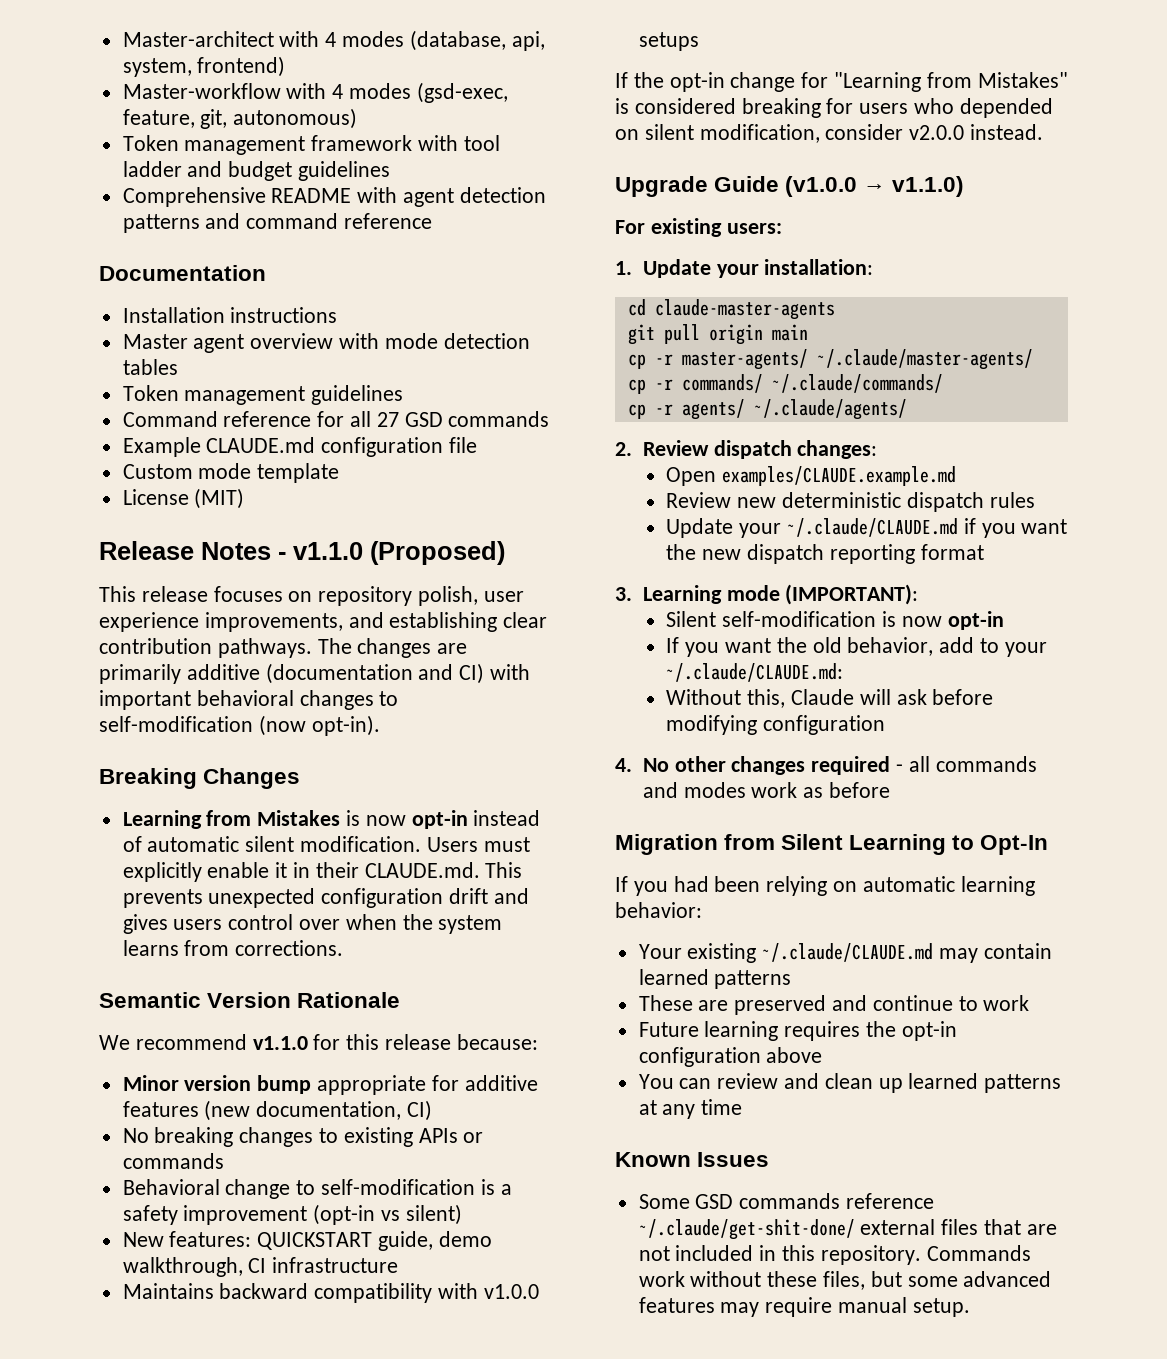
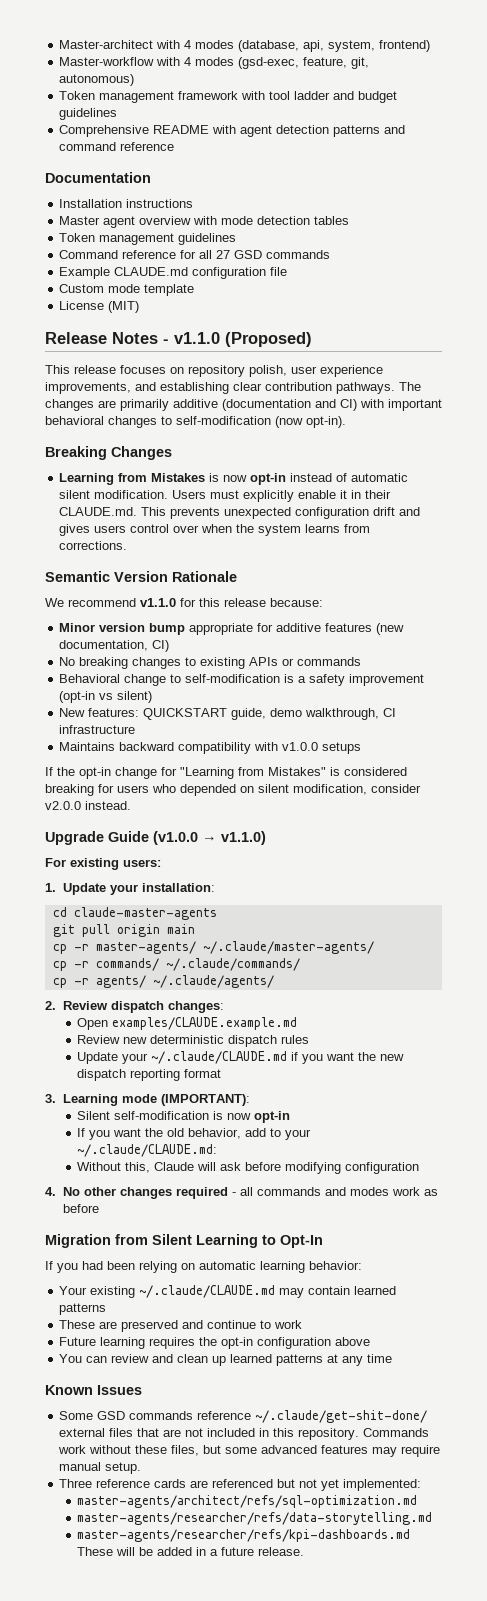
+ Three reference cards are referenced but not yet implemented:
+ master-agents/architect/refs/sql-optimization.md
+ master-agents/researcher/refs/data-storytelling.md
+ master-agents/researcher/refs/kpi-dashboards.md These will be added in a future release.

